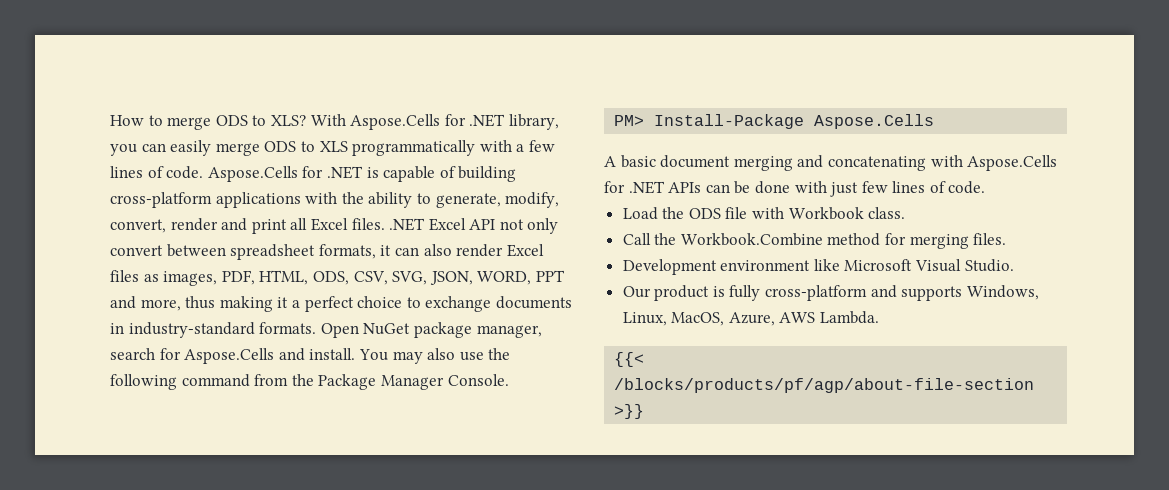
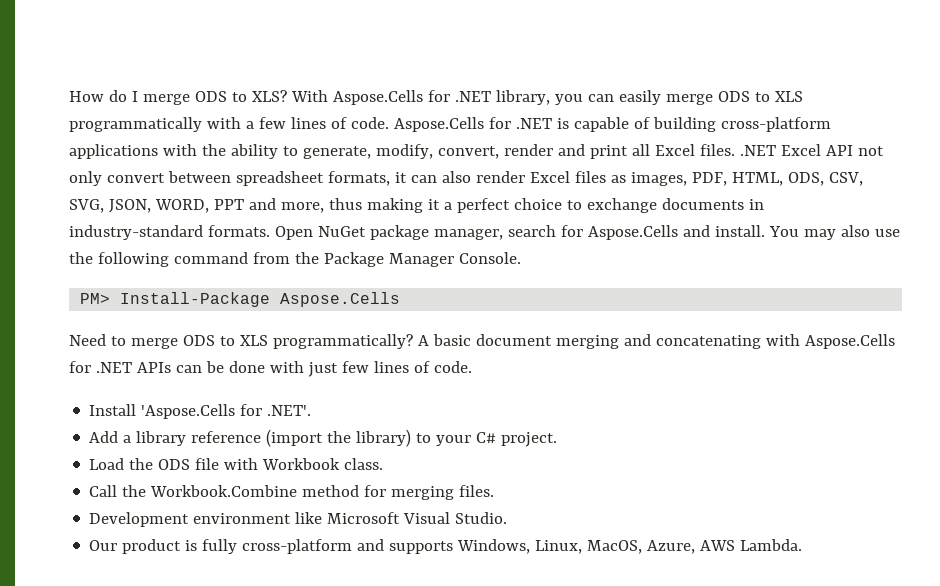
- How to merge ODS to XLS?
+ How do I merge ODS to XLS?
+ Need to merge ODS to XLS programmatically?
+ Install 'Aspose.Cells for .NET'.
+ Add a library reference (import the library) to your C# project.
- {{< /blocks/products/pf/agp/about-file-section >}}

